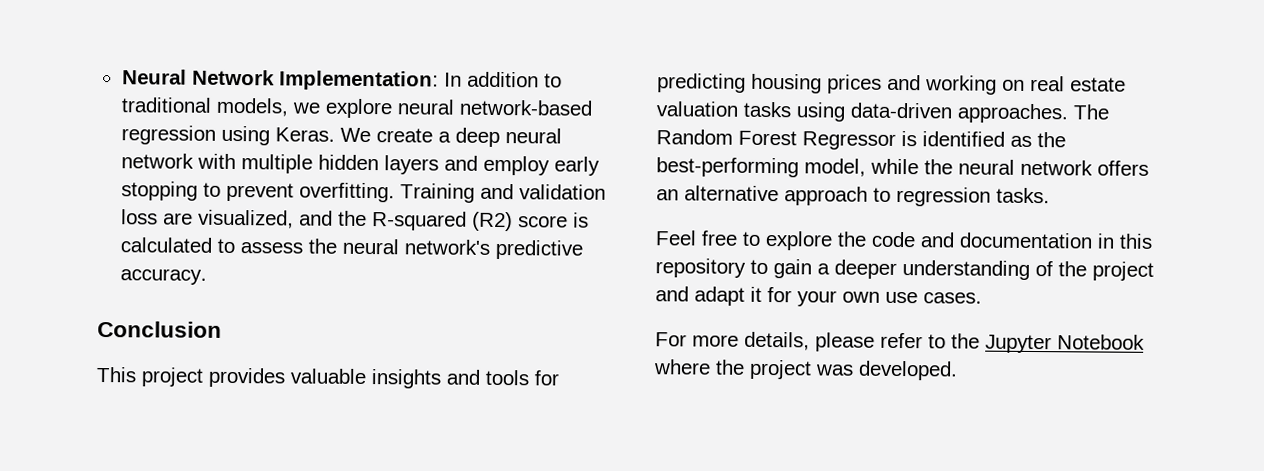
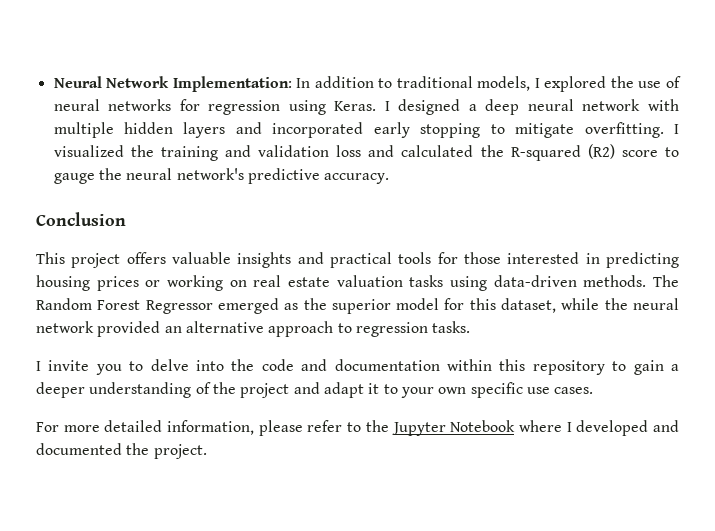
- Neural Network Implementation: In addition to traditional models, we explore neural network-based regression using Keras.
+ Neural Network Implementation: In addition to traditional models, I explored the use of neural networks for regression using Keras.
- We create a deep neural network with multiple hidden layers and employ early stopping to prevent overfitting. Training and validation loss are visualized, and the R-squared (R2) score is calculated to assess the neural network's predictive accuracy.
+ I designed a deep neural network with multiple hidden layers and incorporated early stopping to mitigate overfitting. I visualized the training and validation loss and calculated the R-squared (R2) score to gauge the neural network's predictive accuracy.
- This project provides valuable insights and tools for predicting housing prices and working on real estate valuation tasks using data-driven approaches.
+ This project offers valuable insights and practical tools for those interested in predicting housing prices or working on real estate valuation tasks using data-driven methods.
- The Random Forest Regressor is identified as the best-performing model, while the neural network offers an alternative approach to regression tasks.
+ The Random Forest Regressor emerged as the superior model for this dataset, while the neural network provided an alternative approach to regression tasks.
- Feel free to explore the code and documentation in this repository to gain a deeper understanding of the project and adapt it for your own use cases.
+ I invite you to delve into the code and documentation within this repository to gain a deeper understanding of the project and adapt it to your own specific use cases.
- For more details, please refer to the Jupyter Notebook where the project was developed.
+ For more detailed information, please refer to the Jupyter Notebook where I developed and documented the project.

